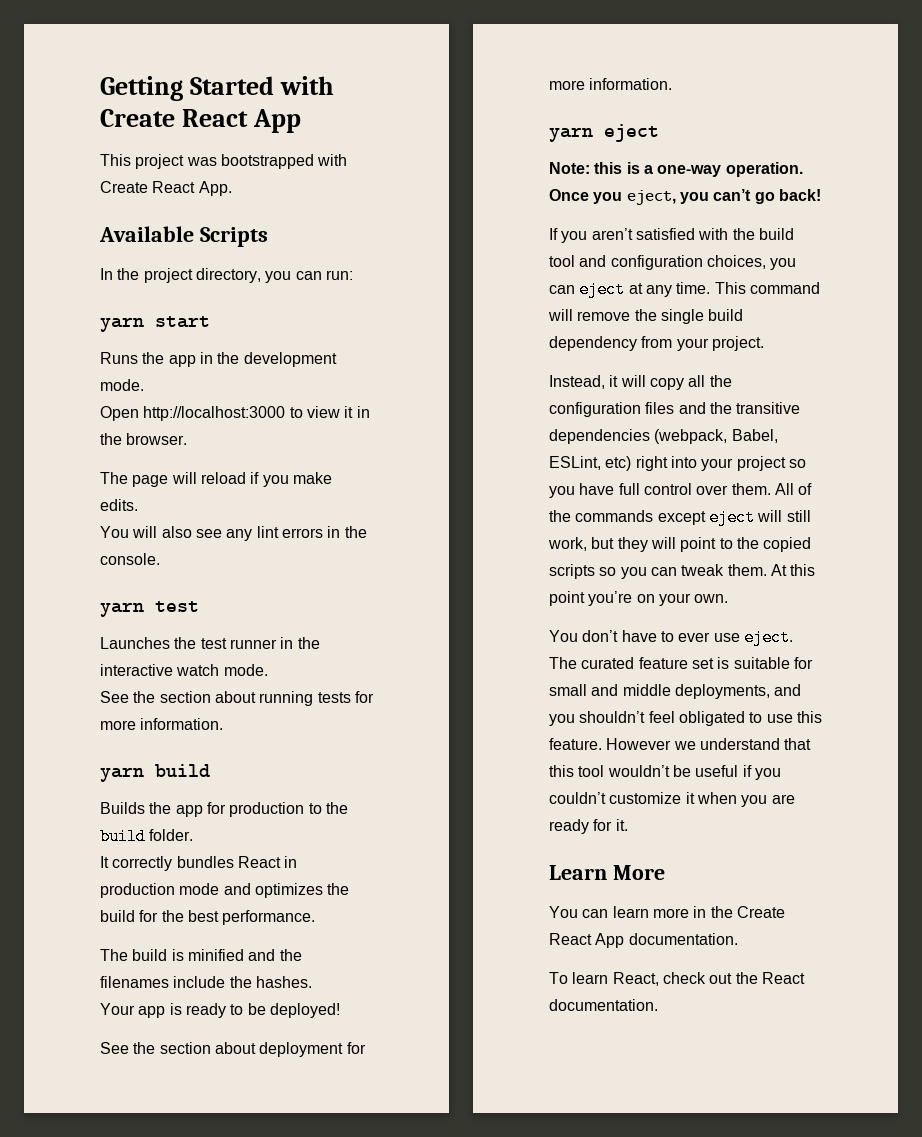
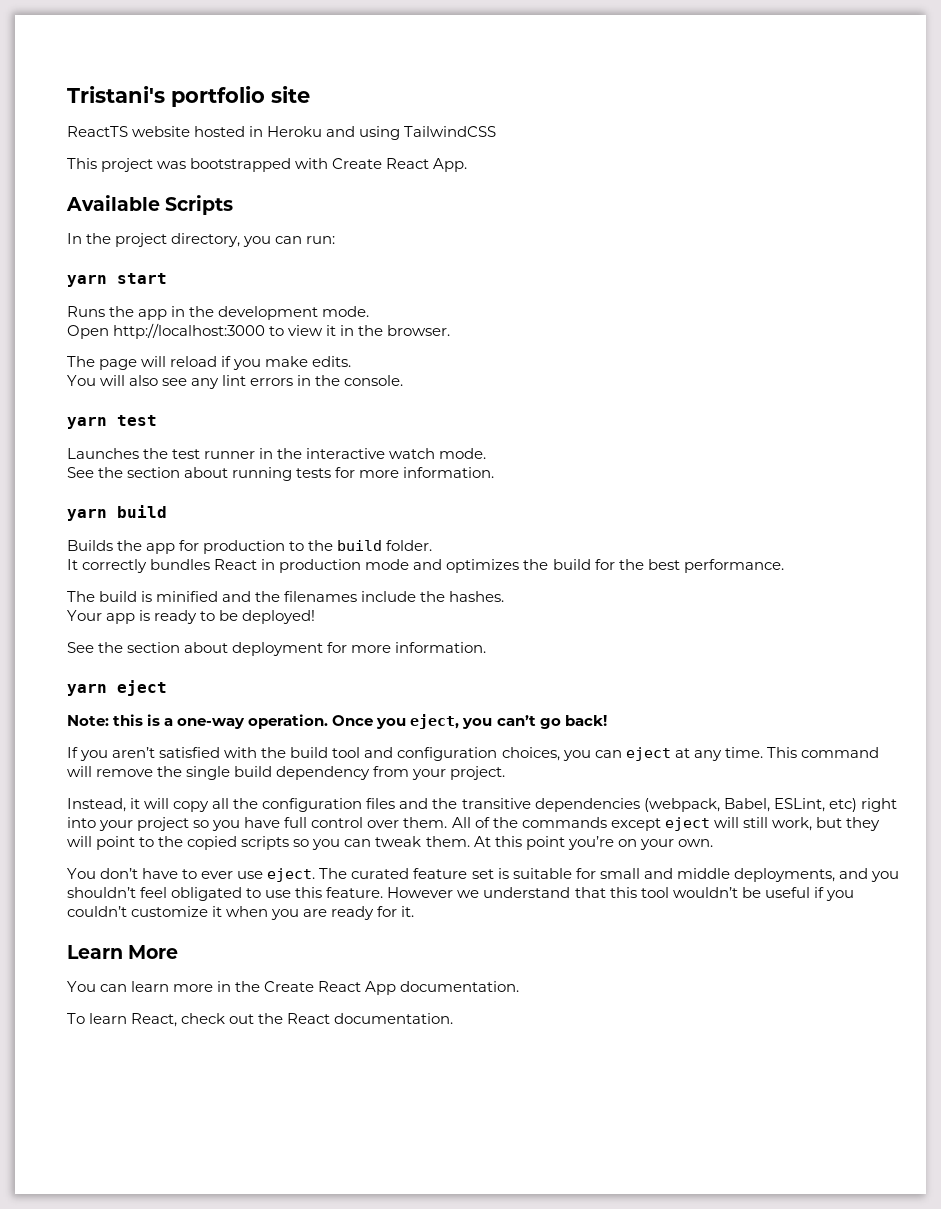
- Getting Started with Create React App
+ Tristani's portfolio site
+ ReactTS website hosted in Heroku and using TailwindCSS

